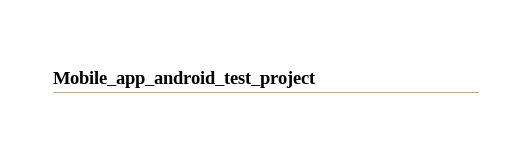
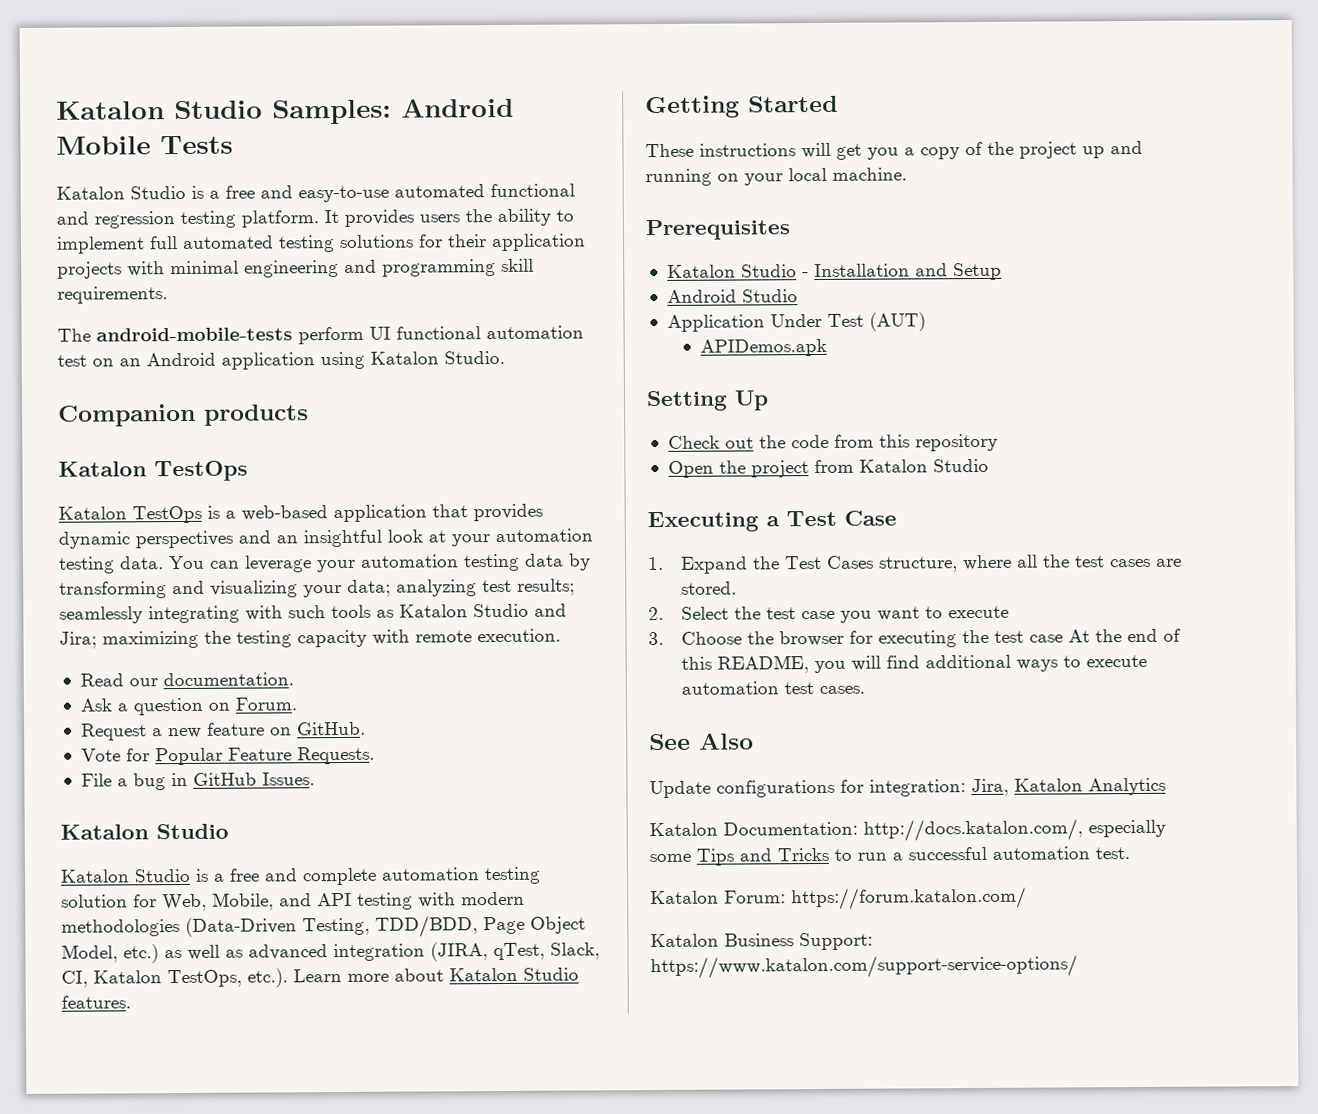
- Mobile_app_android_test_project
+ Katalon Studio Samples: Android Mobile Tests
+ Katalon Studio is a free and easy-to-use automated functional and regression testing platform. It provides users the ability to implement full automated testing solutions for their application projects with minimal engineering and programming skill requirements.
+ The android-mobile-tests perform UI functional automation test on an Android application using Katalon Studio.
+ Companion products
+ Katalon TestOps
+ Katalon TestOps is a web-based application that provides dynamic perspectives and an insightful look at your automation testing data. You can leverage your automation testing data by transforming and visualizing your data; analyzing test results; seamlessly integrating with such tools as Katalon Studio and Jira; maximizing the testing capacity with remote execution.
+ Read our documentation.
+ Ask a question on Forum.
+ Request a new feature on GitHub.
+ Vote for Popular Feature Requests.
+ File a bug in GitHub Issues.
+ Katalon Studio
+ Katalon Studio is a free and complete automation testing solution for Web, Mobile, and API testing with modern methodologies (Data-Driven Testing, TDD/BDD, Page Object Model, etc.) as well as advanced integration (JIRA, qTest, Slack, CI, Katalon TestOps, etc.). Learn more about Katalon Studio features.
+ Getting Started
+ These instructions will get you a copy of the project up and running on your local machine.
+ Prerequisites
+ Katalon Studio - Installation and Setup
+ Android Studio
+ Application Under Test (AUT)
+ APIDemos.apk
+ Setting Up
+ Check out the code from this repository
+ Open the project from Katalon Studio
+ Executing a Test Case
+ 1. Expand the Test Cases structure, where all the test cases are stored.
+ 2. Select the test case you want to execute
+ 3. Choose the browser for executing the test case At the end of this README, you will find additional ways to execute automation test cases.
+ See Also
+ Update configurations for integration: Jira, Katalon Analytics
+ Katalon Documentation: http://docs.katalon.com/, especially some Tips and Tricks to run a successful automation test.
+ Katalon Forum: https://forum.katalon.com/
+ Katalon Business Support: https://www.katalon.com/support-service-options/

